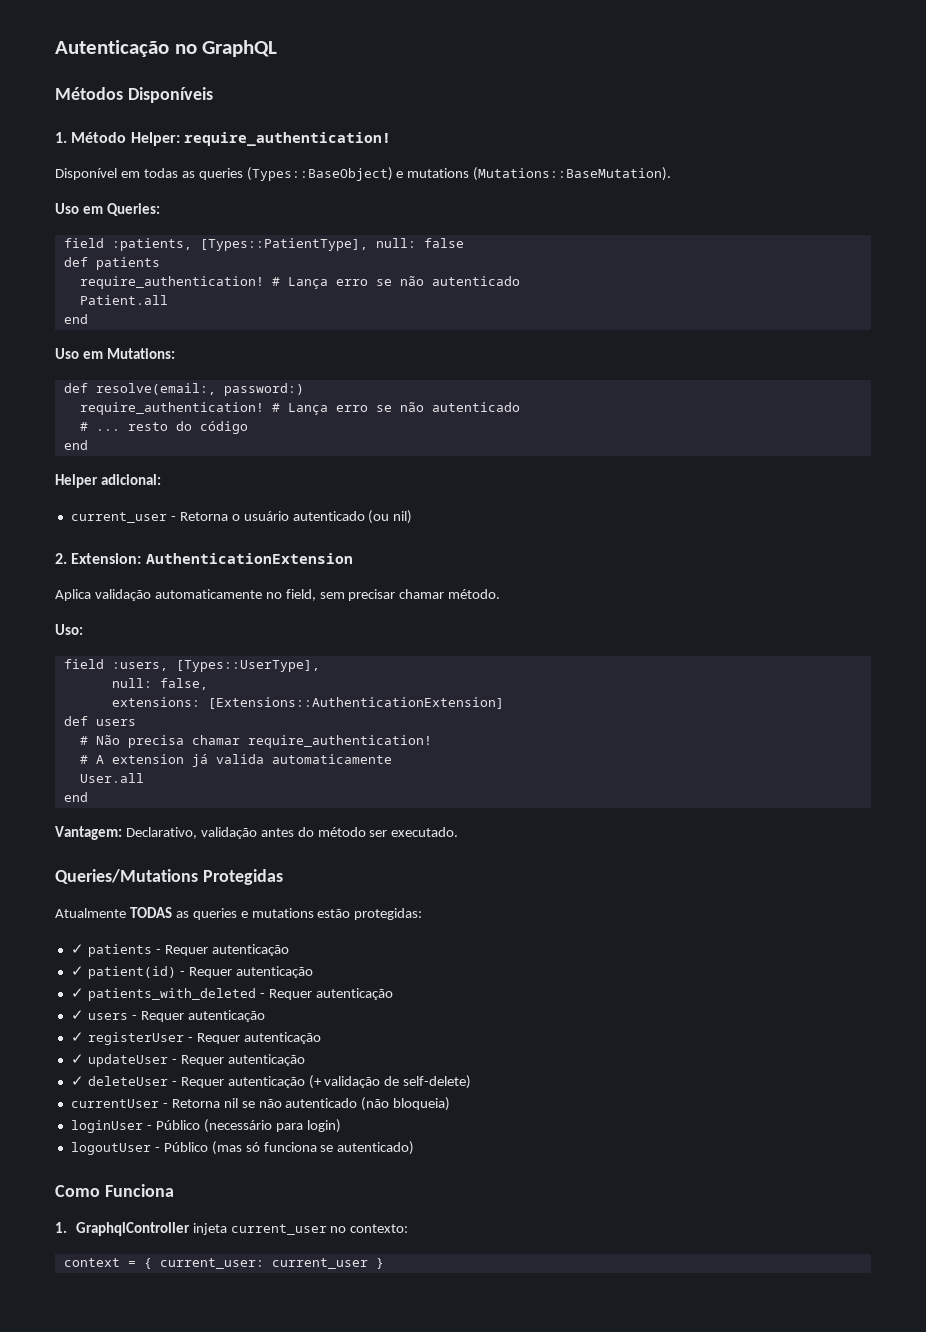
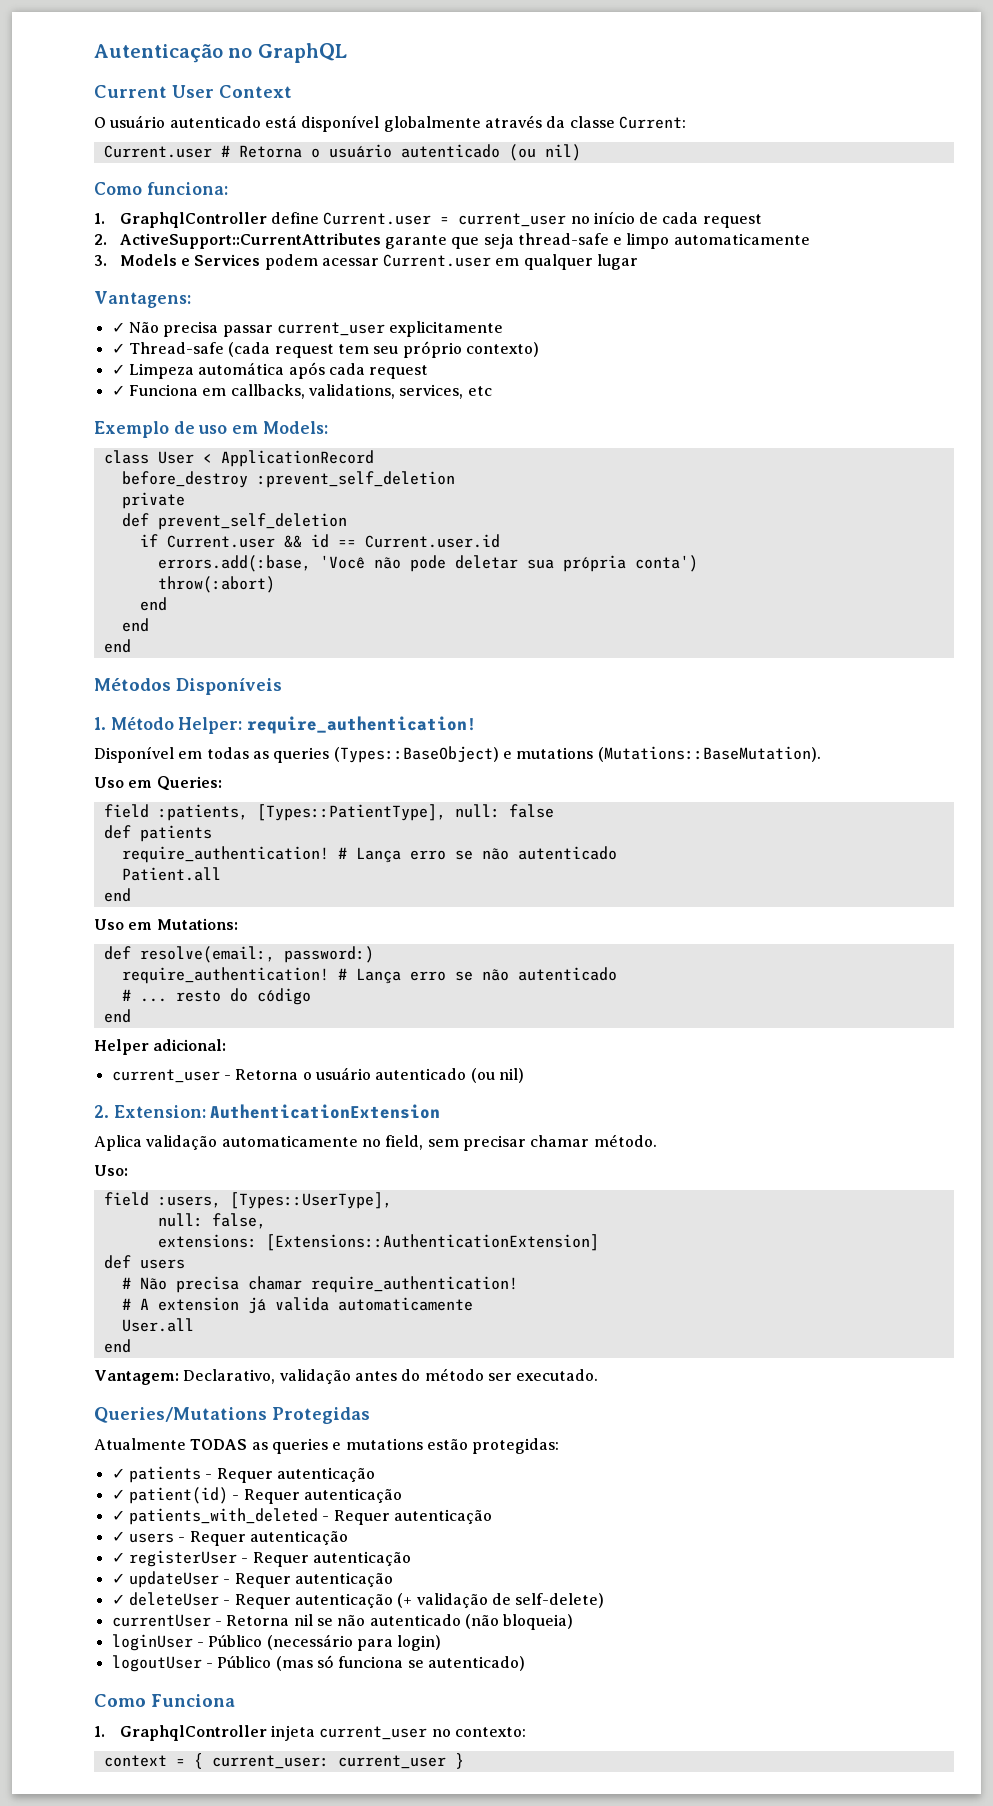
+ Current User Context
+ O usuário autenticado está disponível globalmente através da classe Current:
+ Current.user # Retorna o usuário autenticado (ou nil)
+ Como funciona:
+ 1. GraphqlController define Current.user = current_user no início de cada request
+ 2. ActiveSupport::CurrentAttributes garante que seja thread-safe e limpo automaticamente
+ 3. Models e Services podem acessar Current.user em qualquer lugar
+ Vantagens:
+ ✓ Não precisa passar current_user explicitamente
+ ✓ Thread-safe (cada request tem seu próprio contexto)
+ ✓ Limpeza automática após cada request
+ ✓ Funciona em callbacks, validations, services, etc
+ Exemplo de uso em Models:
+ class User < ApplicationRecord
+ before_destroy :prevent_self_deletion
+ private
+ def prevent_self_deletion
+ if Current.user && id == Current.user.id
+ errors.add(:base, 'Você não pode deletar sua própria conta')
+ throw(:abort)
+ end
+ end
+ end

